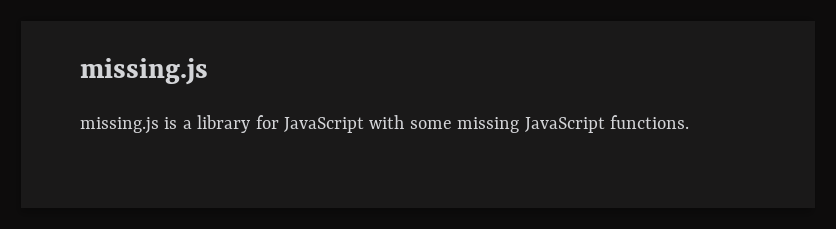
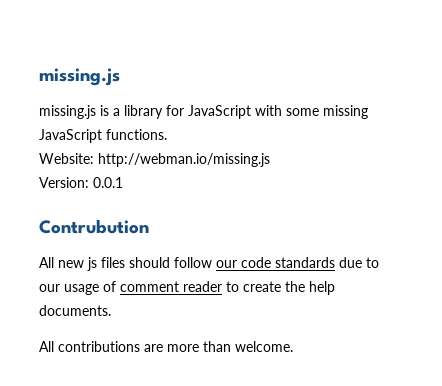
+ Website: http://webman.io/missing.js
+ Version: 0.0.1
+ Contrubution
+ All new js files should follow our code standards due to our usage of comment reader to create the help documents.
+ All contributions are more than welcome.

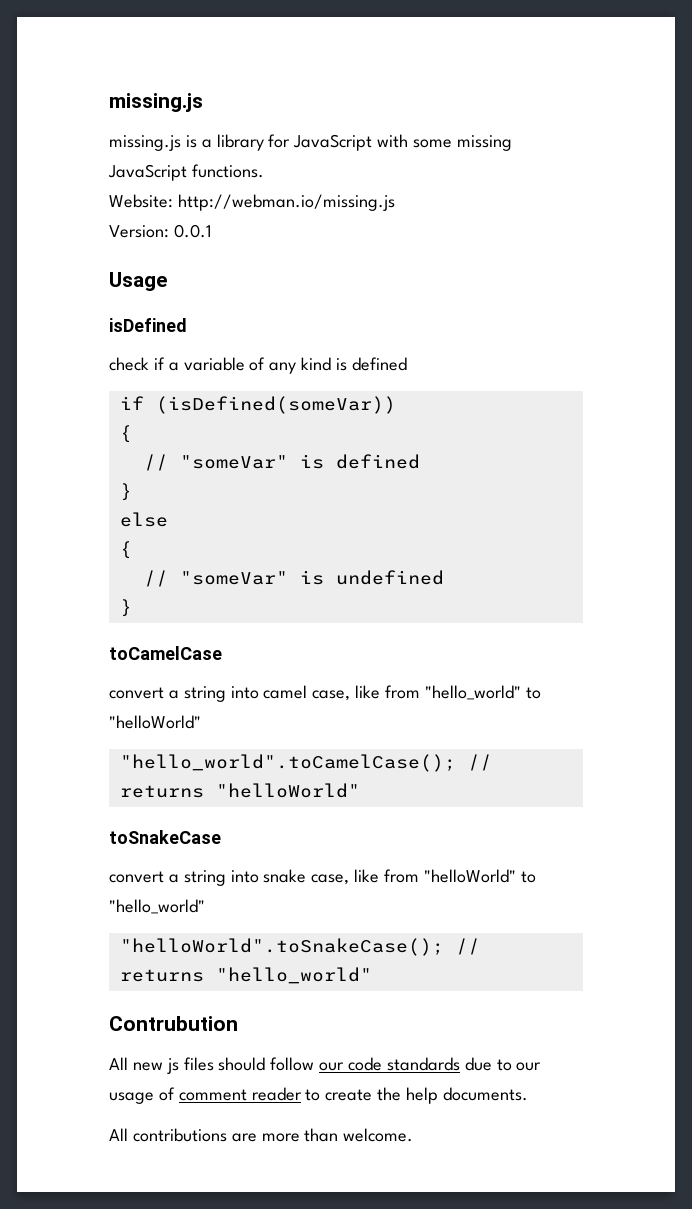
+ Usage
+ isDefined
+ check if a variable of any kind is defined
+ if (isDefined(someVar))
+ {
+ // "someVar" is defined
+ }
+ else
+ {
+ // "someVar" is undefined
+ }
+ toCamelCase
+ convert a string into camel case, like from "hello_world" to "helloWorld"
+ "hello_world".toCamelCase(); // returns "helloWorld"
+ toSnakeCase
+ convert a string into snake case, like from "helloWorld" to "hello_world"
+ "helloWorld".toSnakeCase(); // returns "hello_world"

